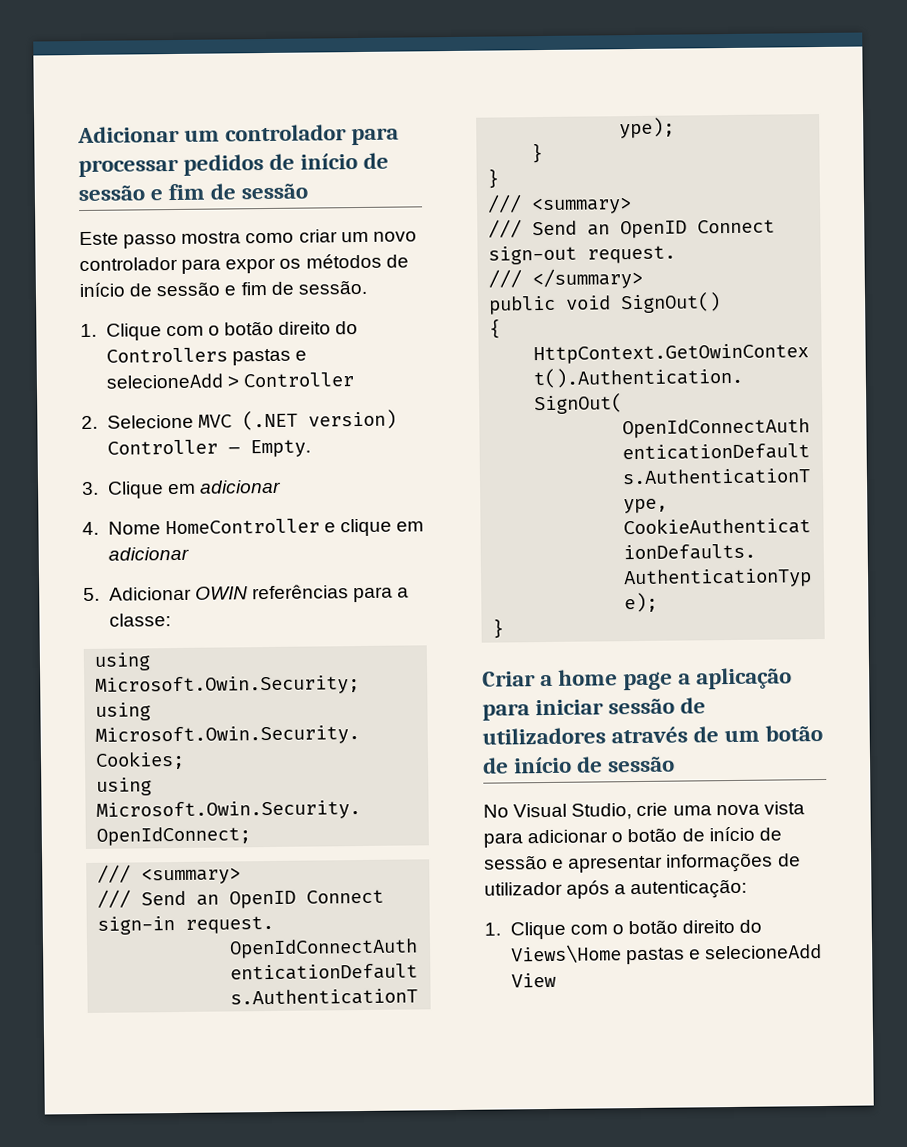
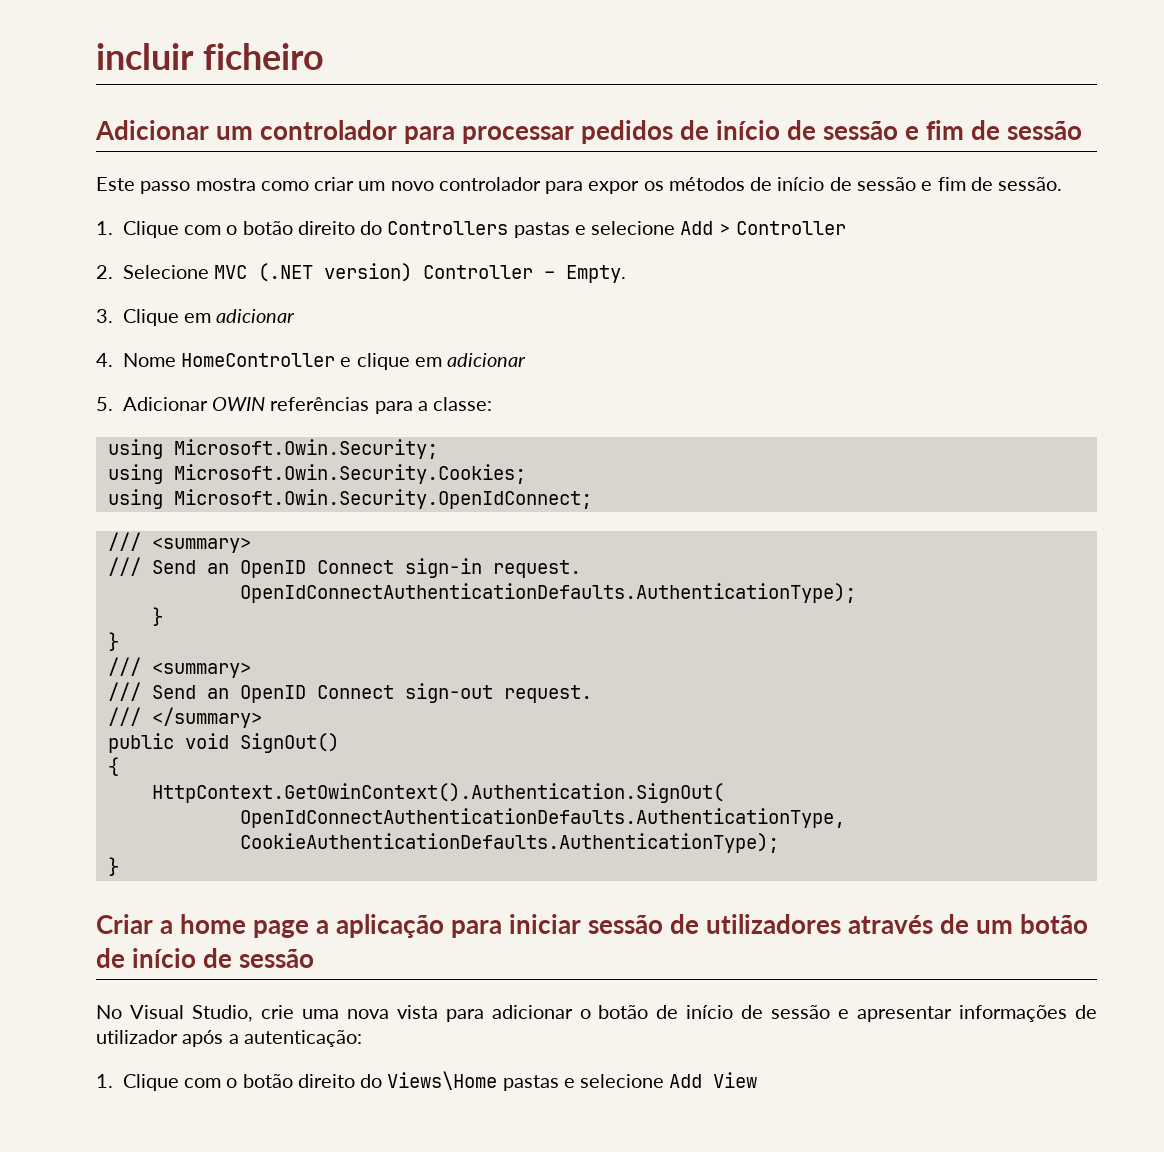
+ incluir ficheiro
- 1. Clique com o botão direito do Controllers pastas e selecioneAdd > Controller
+ 1. Clique com o botão direito do Controllers pastas e selecione Add > Controller
- 1. Clique com o botão direito do Views\Home pastas e selecioneAdd View
+ 1. Clique com o botão direito do Views\Home pastas e selecione Add View

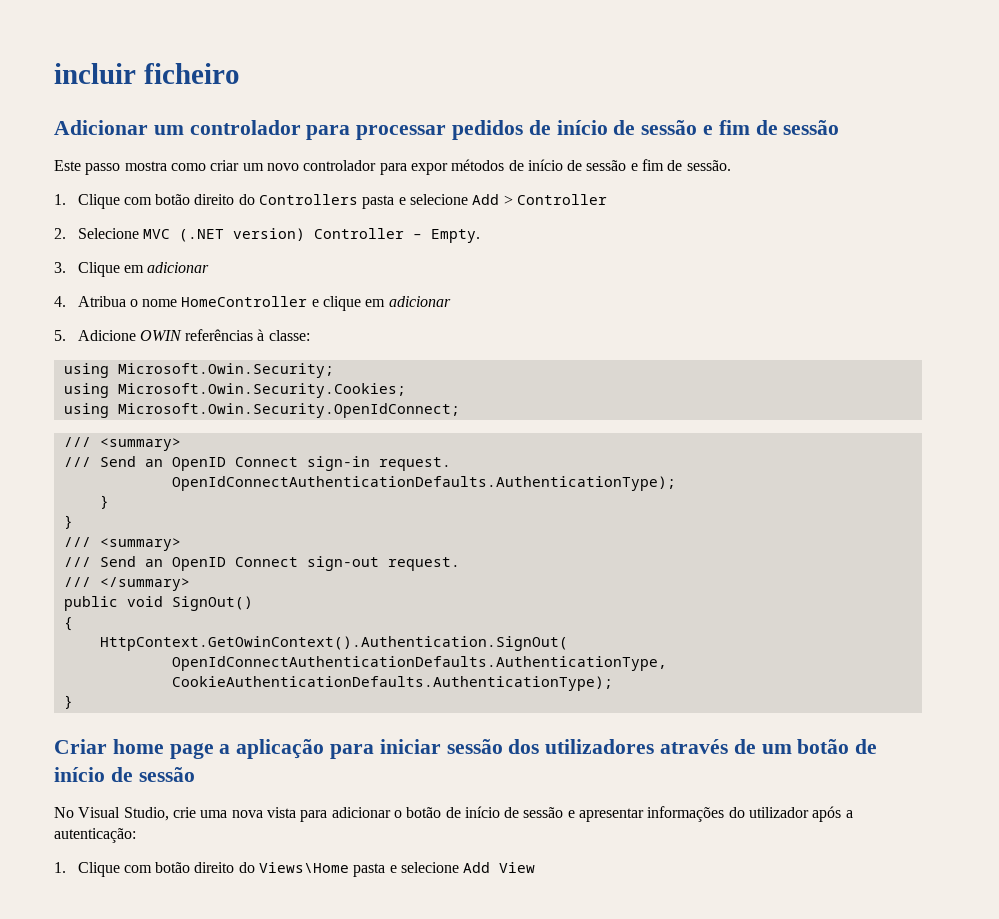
- Este passo mostra como criar um novo controlador para expor os métodos de início de sessão e fim de sessão.
+ Este passo mostra como criar um novo controlador para expor métodos de início de sessão e fim de sessão.
- 1. Clique com o botão direito do Controllers pastas e selecione Add > Controller
+ 1. Clique com botão direito do Controllers pasta e selecione Add > Controller
- 4. Nome HomeController e clique em adicionar
+ 4. Atribua o nome HomeController e clique em adicionar
- 5. Adicionar OWIN referências para a classe:
+ 5. Adicione OWIN referências à classe:
- Criar a home page a aplicação para iniciar sessão de utilizadores através de um botão de início de sessão
+ Criar home page a aplicação para iniciar sessão dos utilizadores através de um botão de início de sessão
- No Visual Studio, crie uma nova vista para adicionar o botão de início de sessão e apresentar informações de utilizador após a autenticação:
+ No Visual Studio, crie uma nova vista para adicionar o botão de início de sessão e apresentar informações do utilizador após a autenticação:
- 1. Clique com o botão direito do Views\Home pastas e selecione Add View
+ 1. Clique com botão direito do Views\Home pasta e selecione Add View

